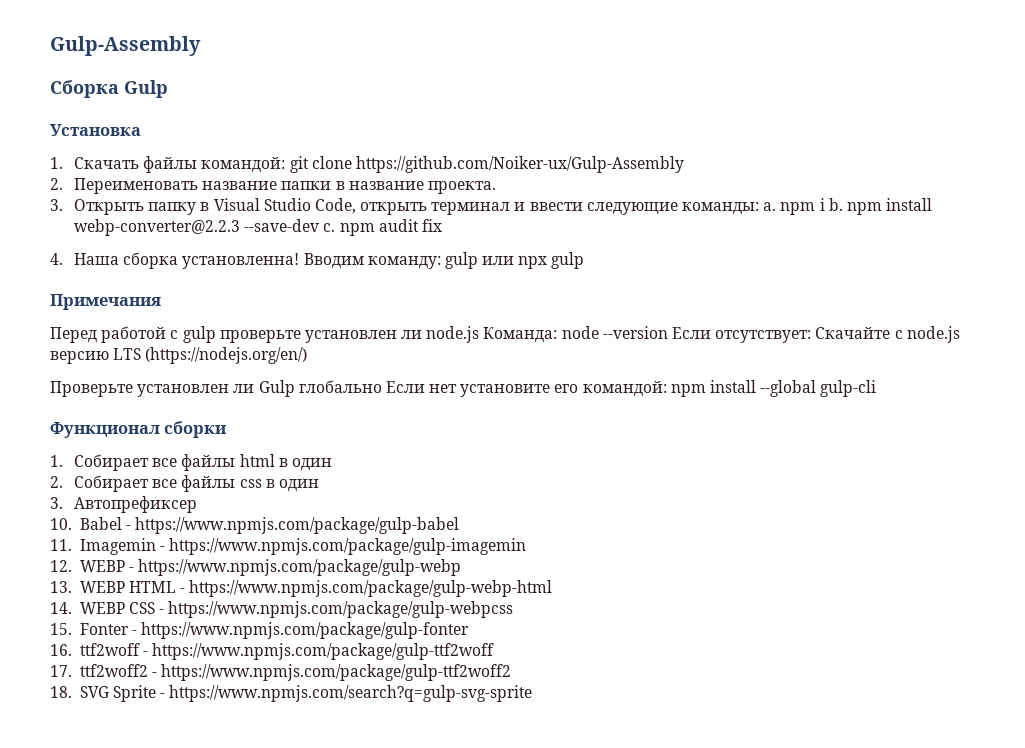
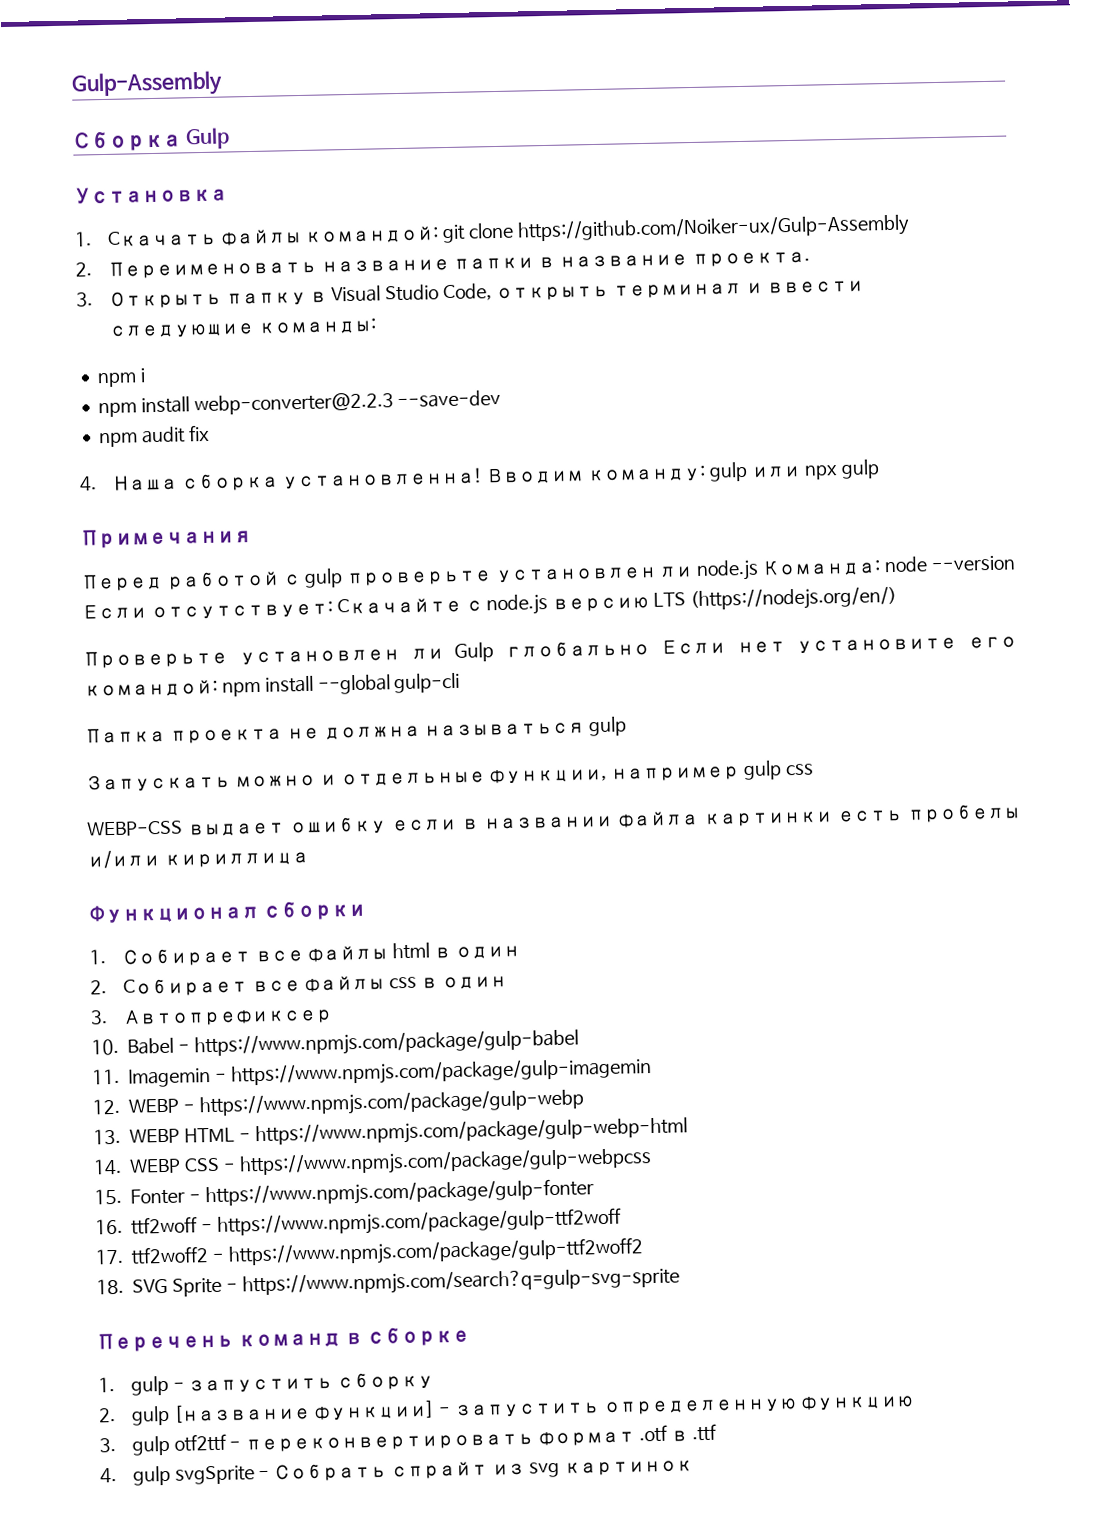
- 3. Открыть папку в Visual Studio Code, открыть терминал и ввести следующие команды: а. npm i b. npm install webp-converter@2.2.3 --save-dev c. npm audit fix
+ 3. Открыть папку в Visual Studio Code, открыть терминал и ввести следующие команды:
+ npm i
+ npm install webp-converter@2.2.3 --save-dev
+ npm audit fix
+ Папка проекта не должна называться gulp
+ Запускать можно и отдельные функции, например gulp css
+ WEBP-CSS выдает ошибку если в названии файла картинки есть пробелы и/или кириллица
+ Перечень команд в сборке
+ 1. gulp - запустить сборку
+ 2. gulp [название функции] - запустить определенную функцию
+ 3. gulp otf2ttf - переконвертировать формат .otf в .ttf
+ 4. gulp svgSprite - Собрать спрайт из svg картинок

